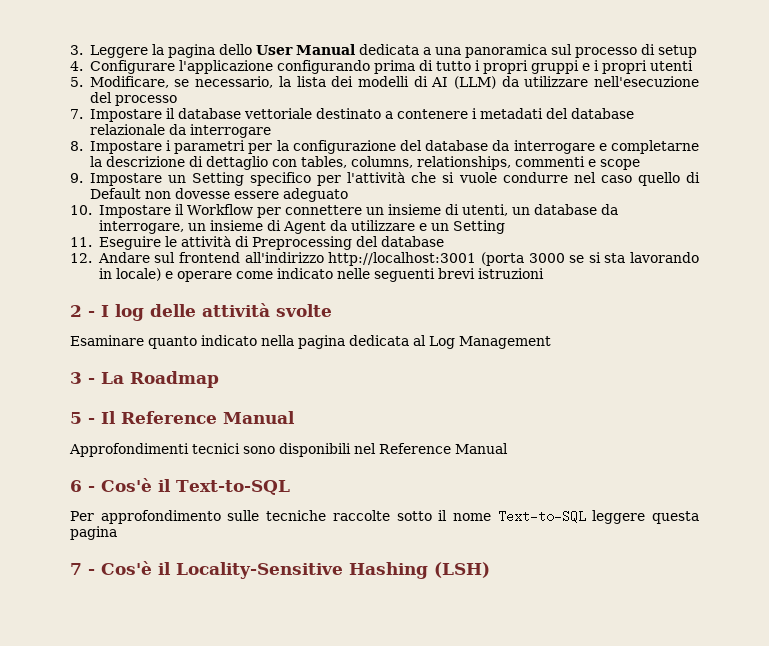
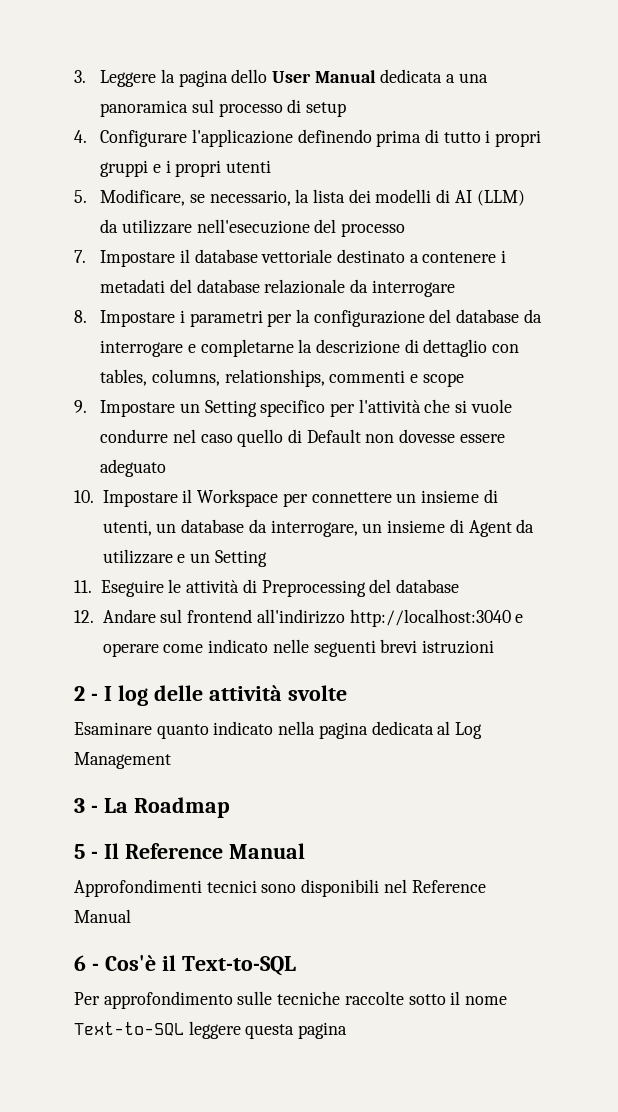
- 4. Configurare l'applicazione configurando prima di tutto i propri gruppi e i propri utenti
+ 4. Configurare l'applicazione definendo prima di tutto i propri gruppi e i propri utenti
- 10. Impostare il Workflow per connettere un insieme di utenti, un database da interrogare, un insieme di Agent da utilizzare e un Setting
+ 10. Impostare il Workspace per connettere un insieme di utenti, un database da interrogare, un insieme di Agent da utilizzare e un Setting
- 12. Andare sul frontend all'indirizzo http://localhost:3001 (porta 3000 se si sta lavorando in locale) e operare come indicato nelle seguenti brevi istruzioni
+ 12. Andare sul frontend all'indirizzo http://localhost:3040 e operare come indicato nelle seguenti brevi istruzioni
- 7 - Cos'è il Locality-Sensitive Hashing (LSH)

